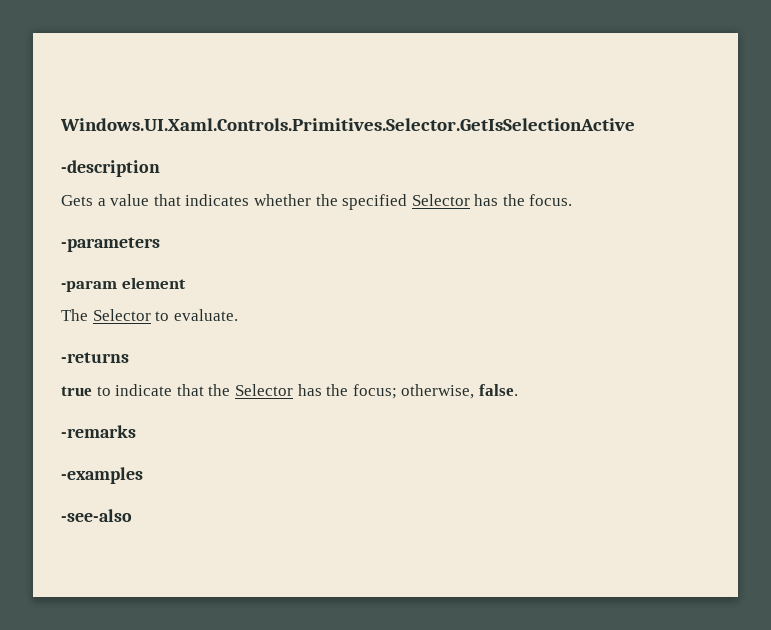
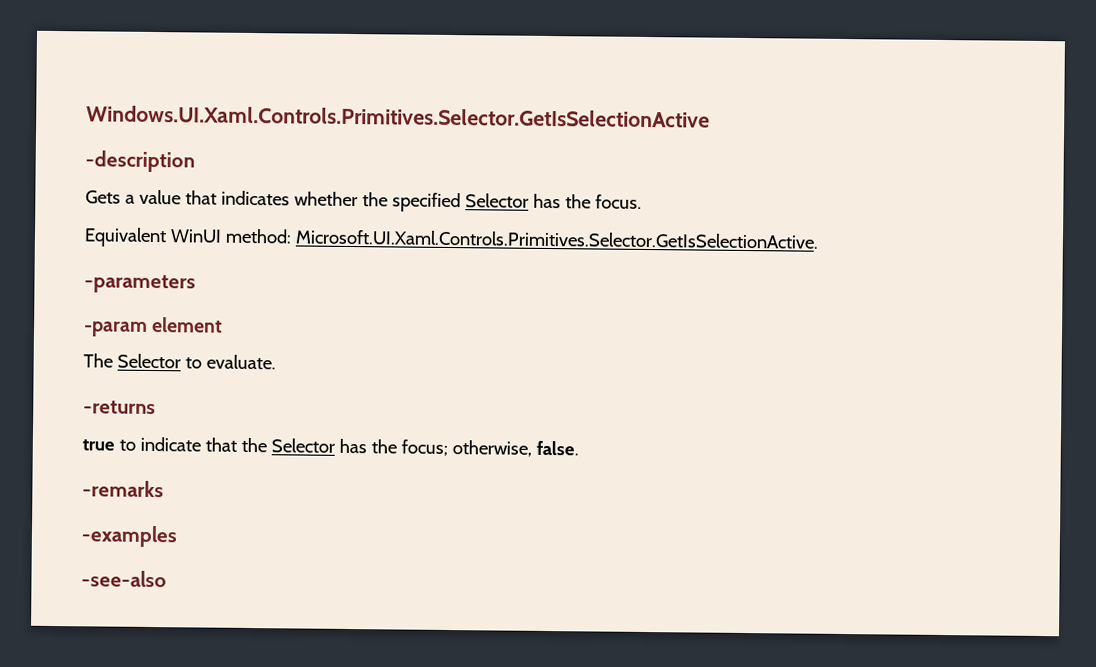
+ Equivalent WinUI method: Microsoft.UI.Xaml.Controls.Primitives.Selector.GetIsSelectionActive.

